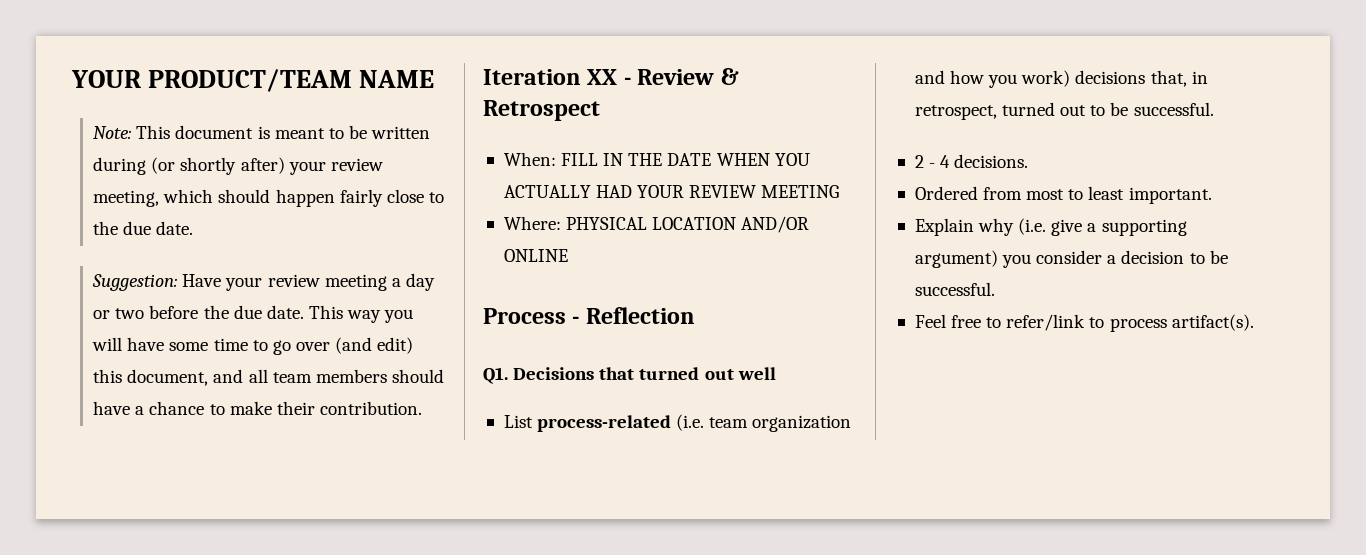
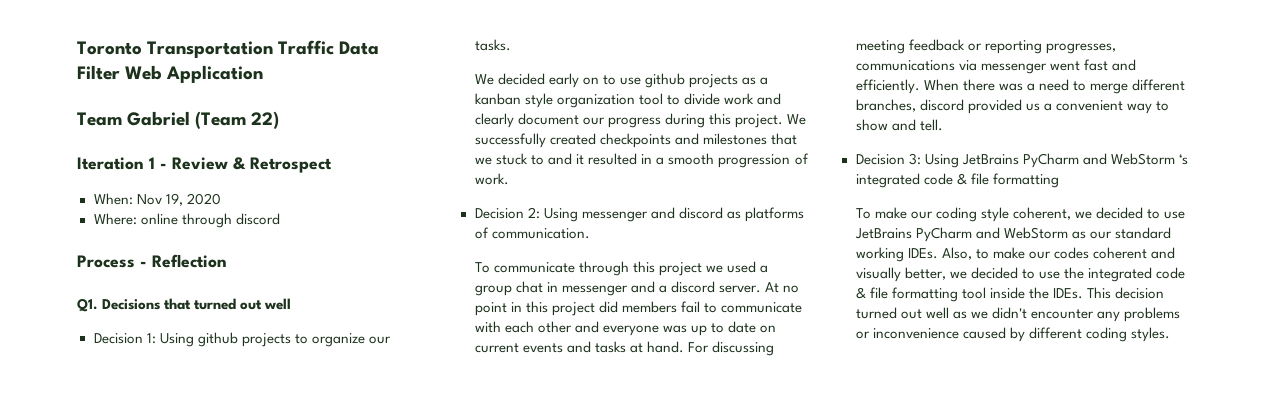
- YOUR PRODUCT/TEAM NAME
- Note: This document is meant to be written during (or shortly after) your review meeting, which should happen fairly close to the due date.
- Suggestion: Have your review meeting a day or two before the due date. This way you will have some time to go over (and edit) this document, and all team members should have a chance to make their contribution.
+ Toronto Transportation Traffic Data Filter Web Application
+ Team Gabriel (Team 22)
- Iteration XX - Review & Retrospect
+ Iteration 1 - Review & Retrospect
- When: FILL IN THE DATE WHEN YOU ACTUALLY HAD YOUR REVIEW MEETING
- Where: PHYSICAL LOCATION AND/OR ONLINE
+ When: Nov 19, 2020
+ Where: online through discord
- List process-related (i.e. team organization and how you work) decisions that, in retrospect, turned out to be successful.
- 2 - 4 decisions.
- Ordered from most to least important.
- Explain why (i.e. give a supporting argument) you consider a decision to be successful.
- Feel free to refer/link to process artifact(s).
+ Decision 1: Using github projects to organize our tasks.
+ We decided early on to use github projects as a kanban style organization tool to divide work and clearly document our progress during this project. We successfully created checkpoints and milestones that we stuck to and it resulted in a smooth progression of work.
+ Decision 2: Using messenger and discord as platforms of communication.
+ To communicate through this project we used a group chat in messenger and a discord server. At no point in this project did members fail to communicate with each other and everyone was up to date on current events and tasks at hand. For discussing meeting feedback or reporting progresses, communications via messenger went fast and efficiently. When there was a need to merge different branches, discord provided us a convenient way to show and tell.
+ Decision 3: Using JetBrains PyCharm and WebStorm ‘s integrated code & file formatting
+ To make our coding style coherent, we decided to use JetBrains PyCharm and WebStorm as our standard working IDEs. Also, to make our codes coherent and visually better, we decided to use the integrated code & file formatting tool inside the IDEs. This decision turned out well as we didn't encounter any problems or inconvenience caused by different coding styles.

